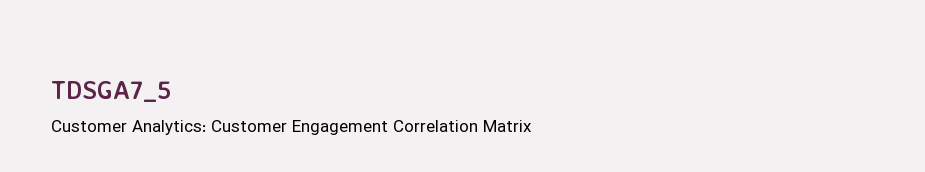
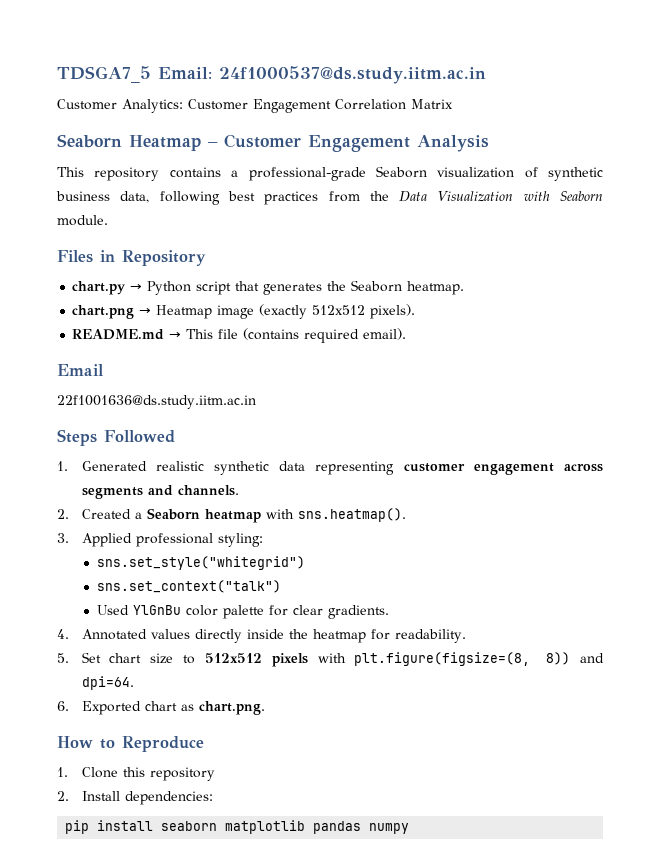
- TDSGA7_5
+ TDSGA7_5 Email: 24f1000537@ds.study.iitm.ac.in
+ Seaborn Heatmap – Customer Engagement Analysis
+ This repository contains a professional-grade Seaborn visualization of synthetic business data, following best practices from the Data Visualization with Seaborn module.
+ Files in Repository
+ chart.py → Python script that generates the Seaborn heatmap.
+ chart.png → Heatmap image (exactly 512x512 pixels).
+ README.md → This file (contains required email).
+ Email
+ 22f1001636@ds.study.iitm.ac.in
+ Steps Followed
+ 1. Generated realistic synthetic data representing customer engagement across segments and channels.
+ 2. Created a Seaborn heatmap with sns.heatmap().
+ 3. Applied professional styling:
+ sns.set_style("whitegrid")
+ sns.set_context("talk")
+ Used YlGnBu color palette for clear gradients.
+ 4. Annotated values directly inside the heatmap for readability.
+ 5. Set chart size to 512x512 pixels with plt.figure(figsize=(8, 8)) and dpi=64.
+ 6. Exported chart as chart.png.
+ How to Reproduce
+ 1. Clone this repository
+ 2. Install dependencies:
+ pip install seaborn matplotlib pandas numpy

